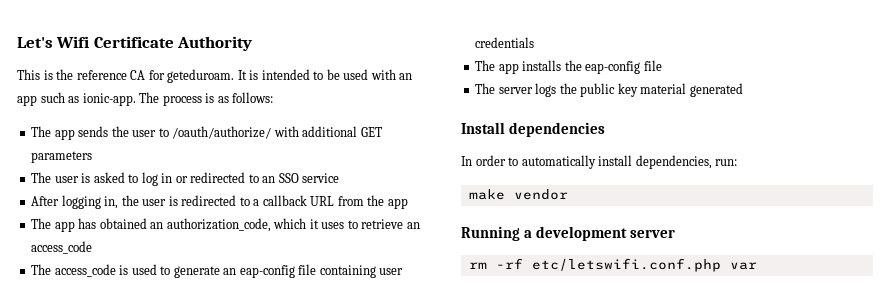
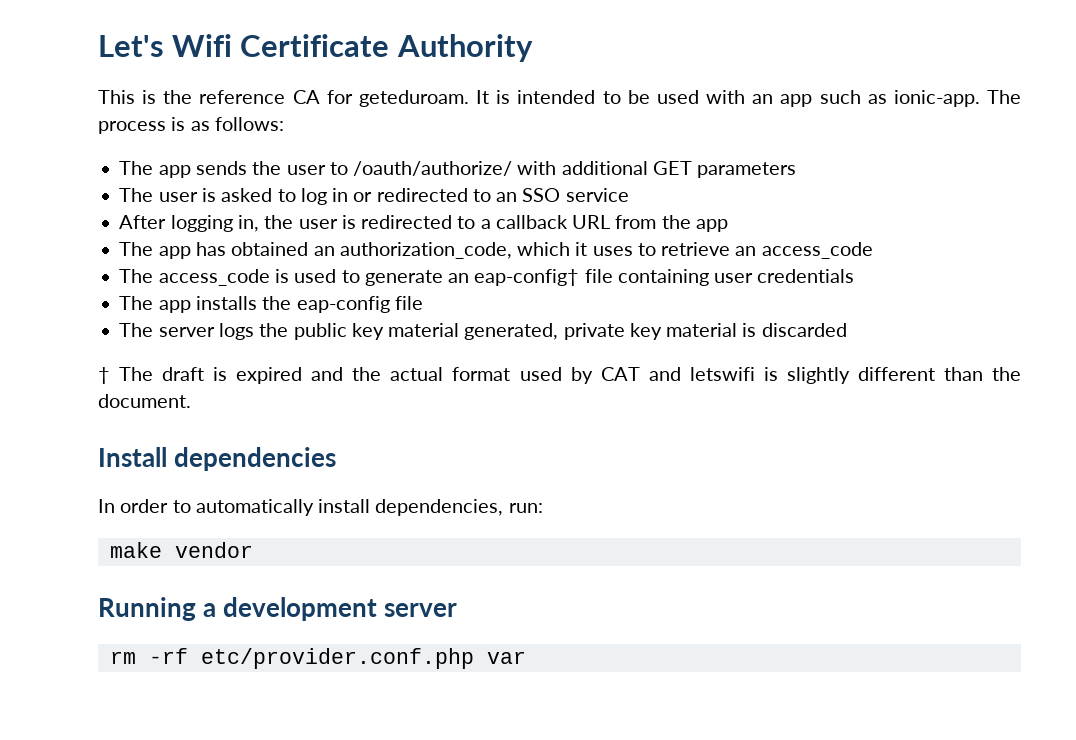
- The access_code is used to generate an eap-config file containing user credentials
+ The access_code is used to generate an eap-config† file containing user credentials
- The server logs the public key material generated
+ The server logs the public key material generated, private key material is discarded
+ † The draft is expired and the actual format used by CAT and letswifi is slightly different than the document.
- rm -rf etc/letswifi.conf.php var
+ rm -rf etc/provider.conf.php var

